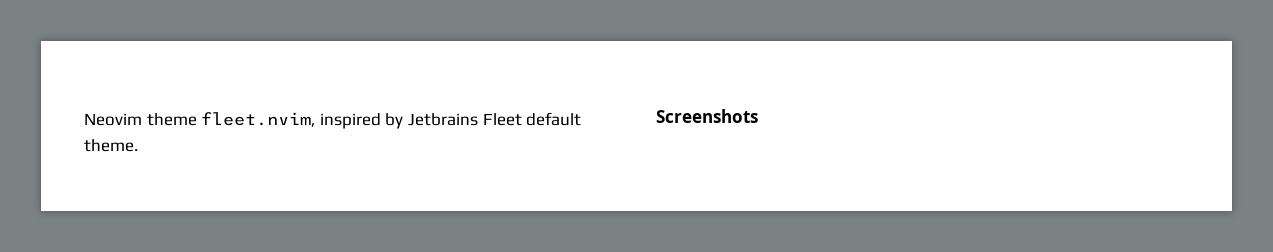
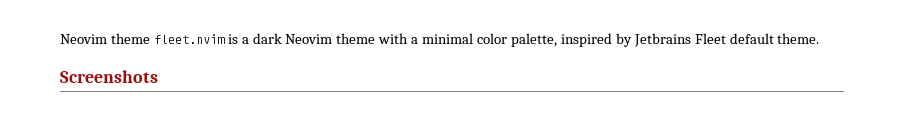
- Neovim theme fleet.nvim, inspired by Jetbrains Fleet default theme.
+ Neovim theme fleet.nvim is a dark Neovim theme with a minimal color palette, inspired by Jetbrains Fleet default theme.

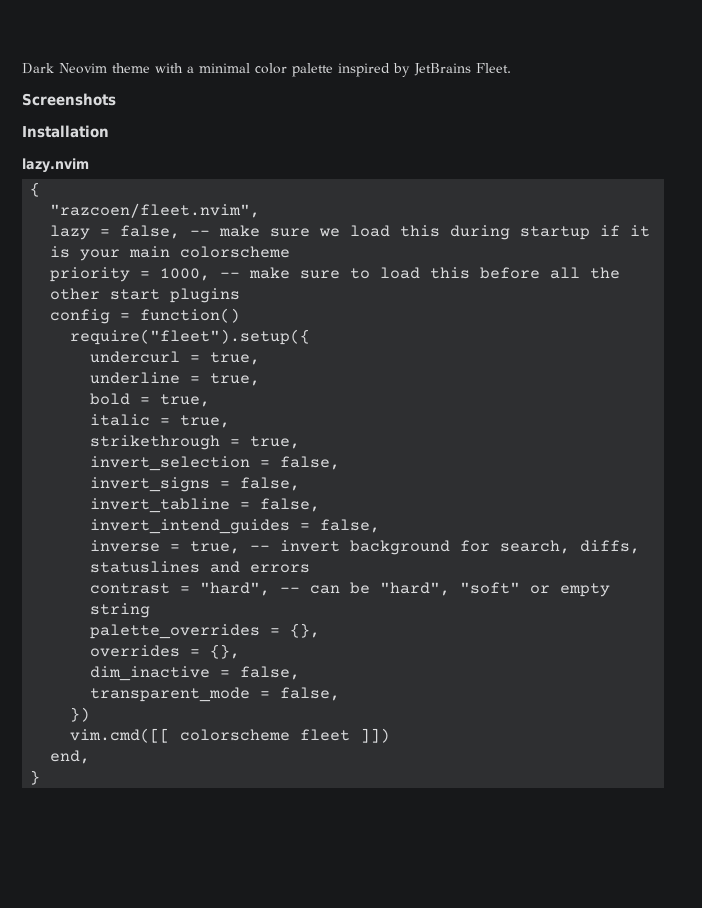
- Neovim theme fleet.nvim is a dark Neovim theme with a minimal color palette, inspired by Jetbrains Fleet default theme.
+ Dark Neovim theme with a minimal color palette inspired by JetBrains Fleet.
  Screenshots
+ Installation
+ lazy.nvim
+ {
+ "razcoen/fleet.nvim",
+ lazy = false, -- make sure we load this during startup if it is your main colorscheme
+ priority = 1000, -- make sure to load this before all the other start plugins
+ config = function()
+ require("fleet").setup({
+ undercurl = true,
+ underline = true,
+ bold = true,
+ italic = true,
+ strikethrough = true,
+ invert_selection = false,
+ invert_signs = false,
+ invert_tabline = false,
+ invert_intend_guides = false,
+ inverse = true, -- invert background for search, diffs, statuslines and errors
+ contrast = "hard", -- can be "hard", "soft" or empty string
+ palette_overrides = {},
+ overrides = {},
+ dim_inactive = false,
+ transparent_mode = false,
+ })
+ vim.cmd([[ colorscheme fleet ]])
+ end,
+ }

